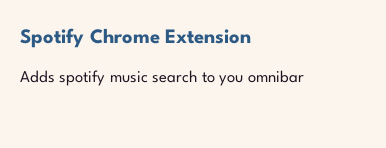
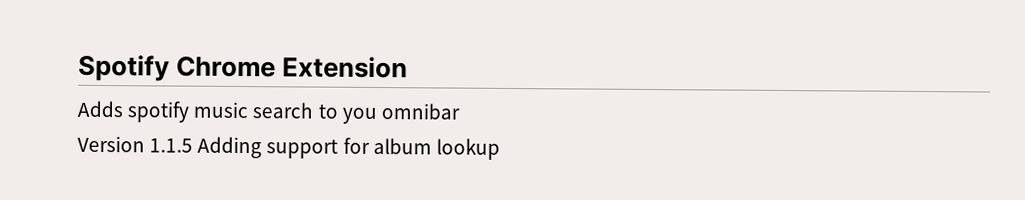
+ Version 1.1.5 Adding support for album lookup

